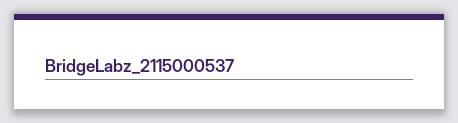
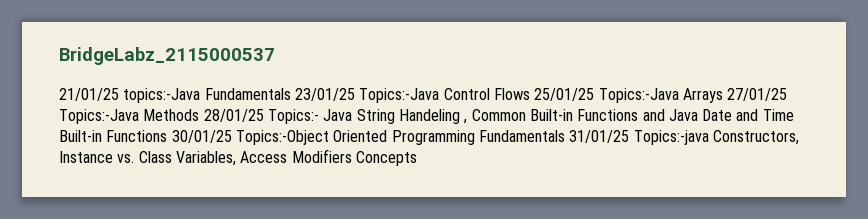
+ 21/01/25 topics:-Java Fundamentals 23/01/25 Topics:-Java Control Flows 25/01/25 Topics:-Java Arrays 27/01/25 Topics:-Java Methods 28/01/25 Topics:- Java String Handeling , Common Built-in Functions and Java Date and Time Built-in Functions 30/01/25 Topics:-Object Oriented Programming Fundamentals 31/01/25 Topics:-java Constructors, Instance vs. Class Variables, Access Modifiers Concepts

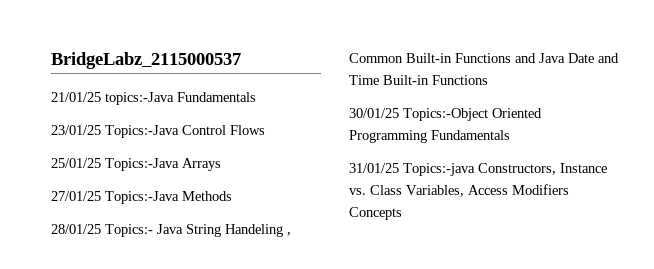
- 21/01/25 topics:-Java Fundamentals 23/01/25 Topics:-Java Control Flows 25/01/25 Topics:-Java Arrays 27/01/25 Topics:-Java Methods 28/01/25 Topics:- Java String Handeling , Common Built-in Functions and Java Date and Time Built-in Functions 30/01/25 Topics:-Object Oriented Programming Fundamentals 31/01/25 Topics:-java Constructors, Instance vs. Class Variables, Access Modifiers Concepts
+ 21/01/25 topics:-Java Fundamentals
+ 23/01/25 Topics:-Java Control Flows
+ 25/01/25 Topics:-Java Arrays
+ 27/01/25 Topics:-Java Methods
+ 28/01/25 Topics:- Java String Handeling , Common Built-in Functions and Java Date and Time Built-in Functions
+ 30/01/25 Topics:-Object Oriented Programming Fundamentals
+ 31/01/25 Topics:-java Constructors, Instance vs. Class Variables, Access Modifiers Concepts

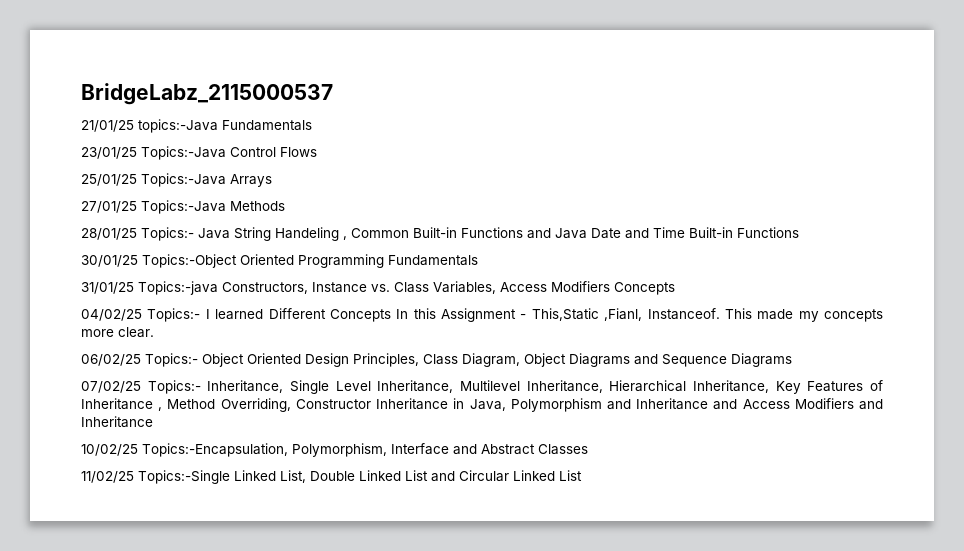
+ 04/02/25 Topics:- I learned Different Concepts In this Assignment - This,Static ,Fianl, Instanceof. This made my concepts more clear.
+ 06/02/25 Topics:- Object Oriented Design Principles, Class Diagram, Object Diagrams and Sequence Diagrams
+ 07/02/25 Topics:- Inheritance, Single Level Inheritance, Multilevel Inheritance, Hierarchical Inheritance, Key Features of Inheritance , Method Overriding, Constructor Inheritance in Java, Polymorphism and Inheritance and Access Modifiers and Inheritance
+ 10/02/25 Topics:-Encapsulation, Polymorphism, Interface and Abstract Classes
+ 11/02/25 Topics:-Single Linked List, Double Linked List and Circular Linked List

